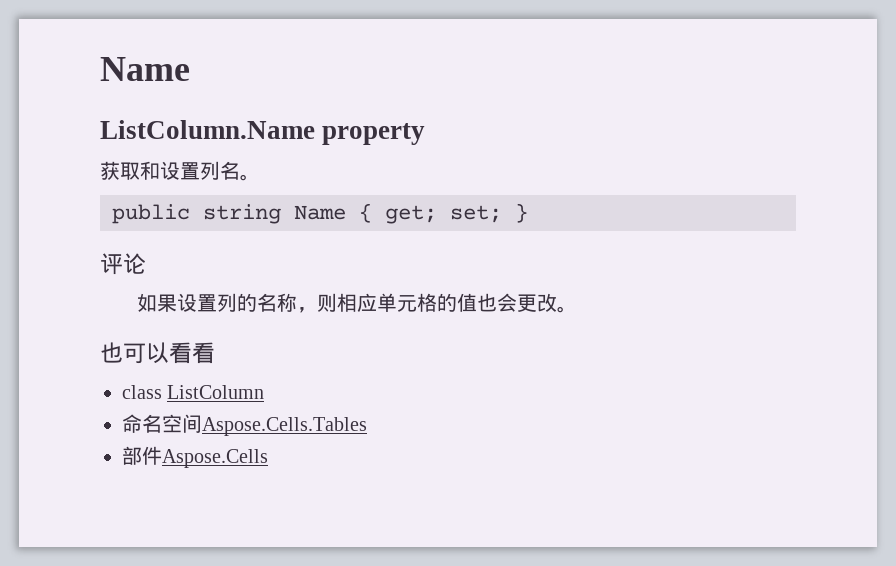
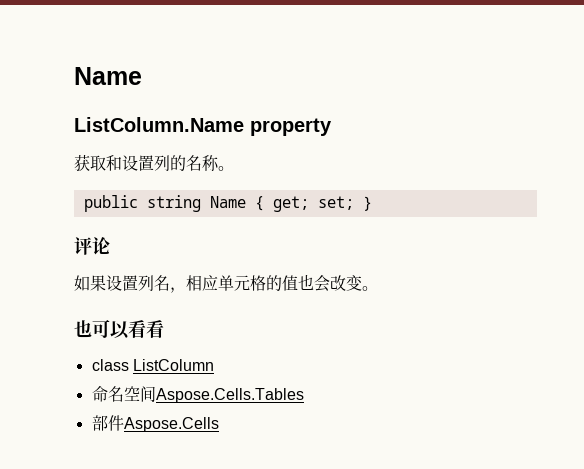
- 获取和设置列名。
+ 获取和设置列的名称。
- 如果设置列的名称，则相应单元格的值也会更改。
+ 如果设置列名，相应单元格的值也会改变。

